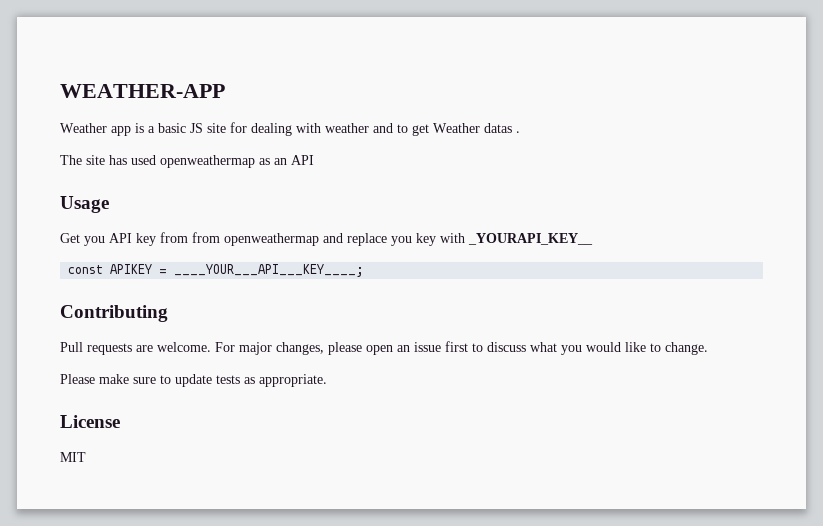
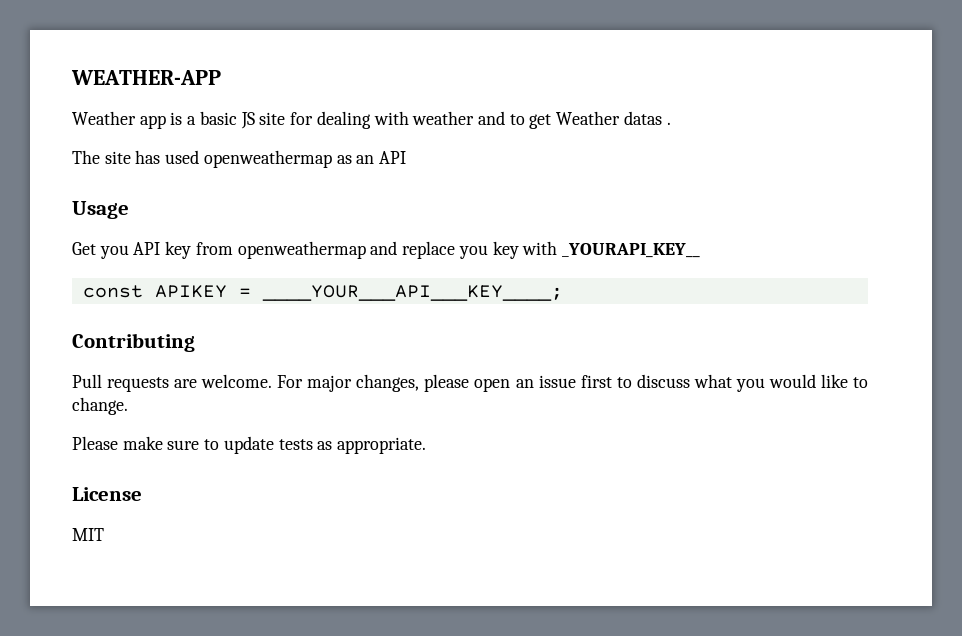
- Get you API key from from openweathermap and replace you key with _YOURAPI_KEY__
+ Get you API key from openweathermap and replace you key with _YOURAPI_KEY__

